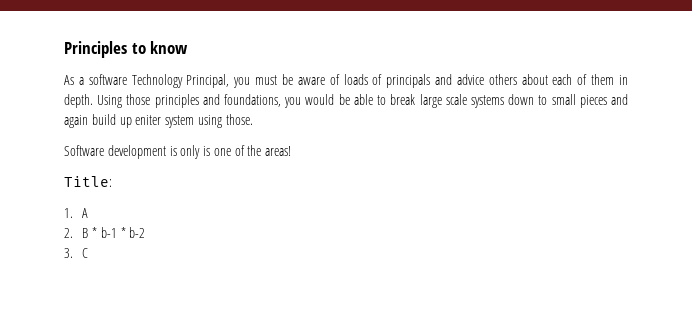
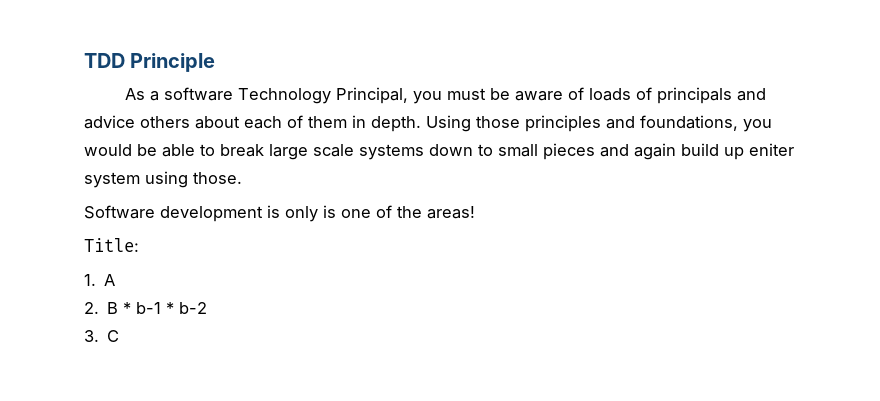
- Principles to know
+ TDD Principle

